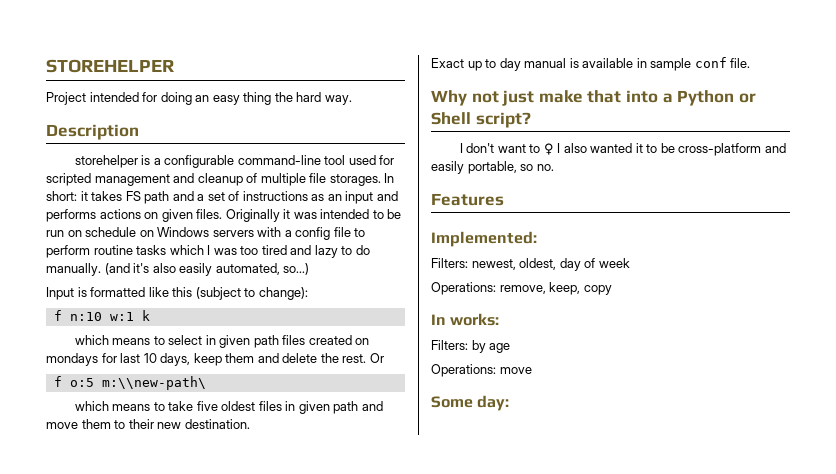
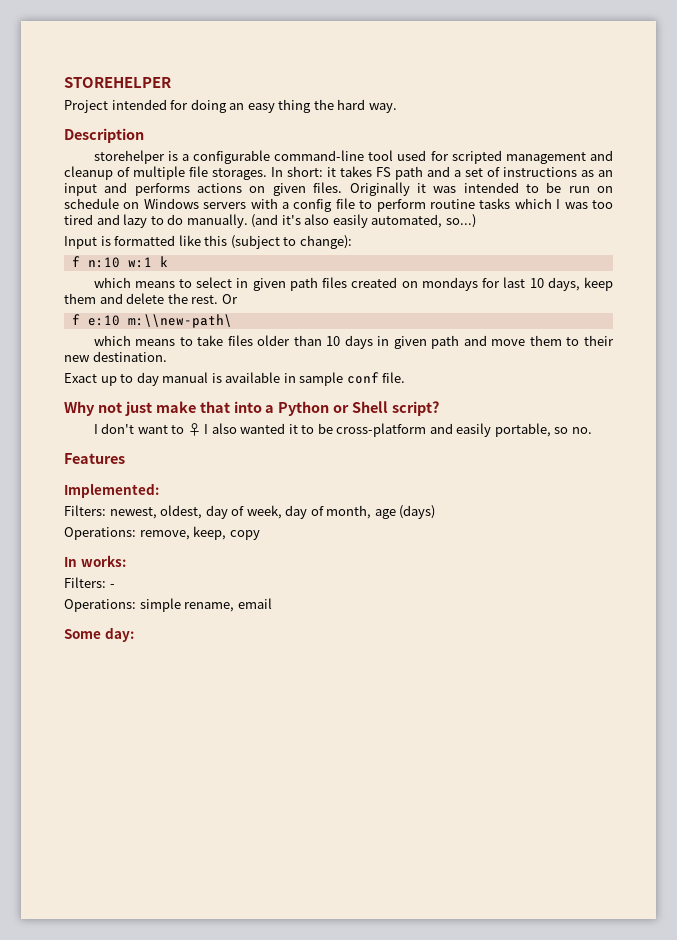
- f o:5 m:\\new-path\
+ f e:10 m:\\new-path\
- which means to take five oldest files in given path and move them to their new destination.
+ which means to take files older than 10 days in given path and move them to their new destination.
- Filters: newest, oldest, day of week
+ Filters: newest, oldest, day of week, day of month, age (days)
- Filters: by age
- Operations: move
+ Filters: -
+ Operations: simple rename, email

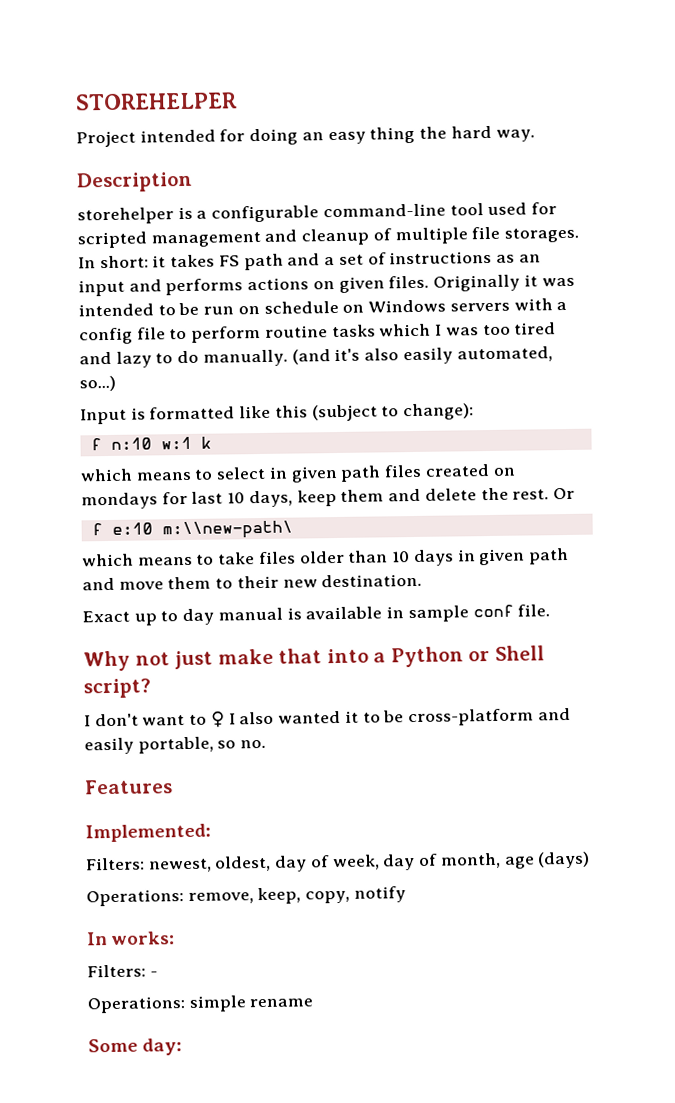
- Operations: remove, keep, copy
+ Operations: remove, keep, copy, notify
- Operations: simple rename, email
+ Operations: simple rename

